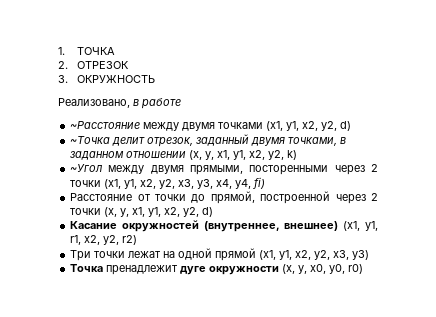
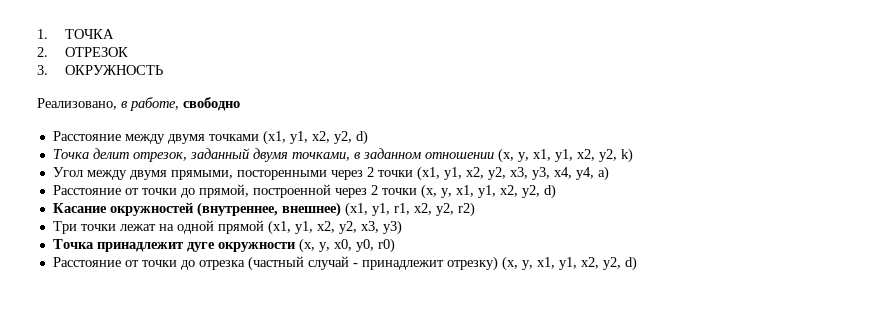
- Реализовано, в работе
- ~Расстояние между двумя точками (x1, y1, x2, y2, d)
+ Реализовано, в работе, свободно
+ Расстояние между двумя точками (x1, y1, x2, y2, d)
- ~Точка делит отрезок, заданный двумя точками, в заданном отношении (x, y, x1, y1, x2, y2, k)
+ Точка делит отрезок, заданный двумя точками, в заданном отношении (x, y, x1, y1, x2, y2, k)
- ~Угол между двумя прямыми, посторенными через 2 точки (x1, y1, x2, y2, x3, y3, x4, y4, fi)
+ Угол между двумя прямыми, посторенными через 2 точки (x1, y1, x2, y2, x3, y3, x4, y4, a)
- Точка пренадлежит дуге окружности (x, y, x0, y0, r0)
+ Точка принадлежит дуге окружности (x, y, x0, y0, r0)
+ Расстояние от точки до отрезка (частный случай - принадлежит отрезку) (x, y, x1, y1, x2, y2, d)

